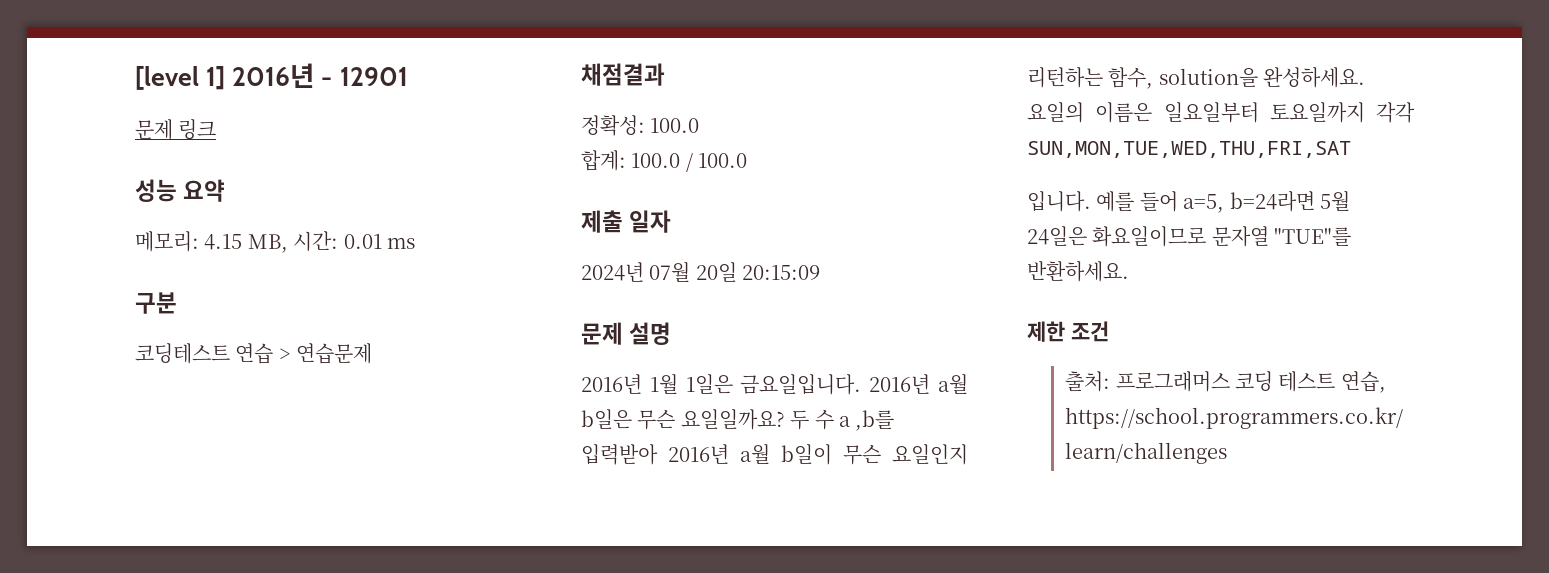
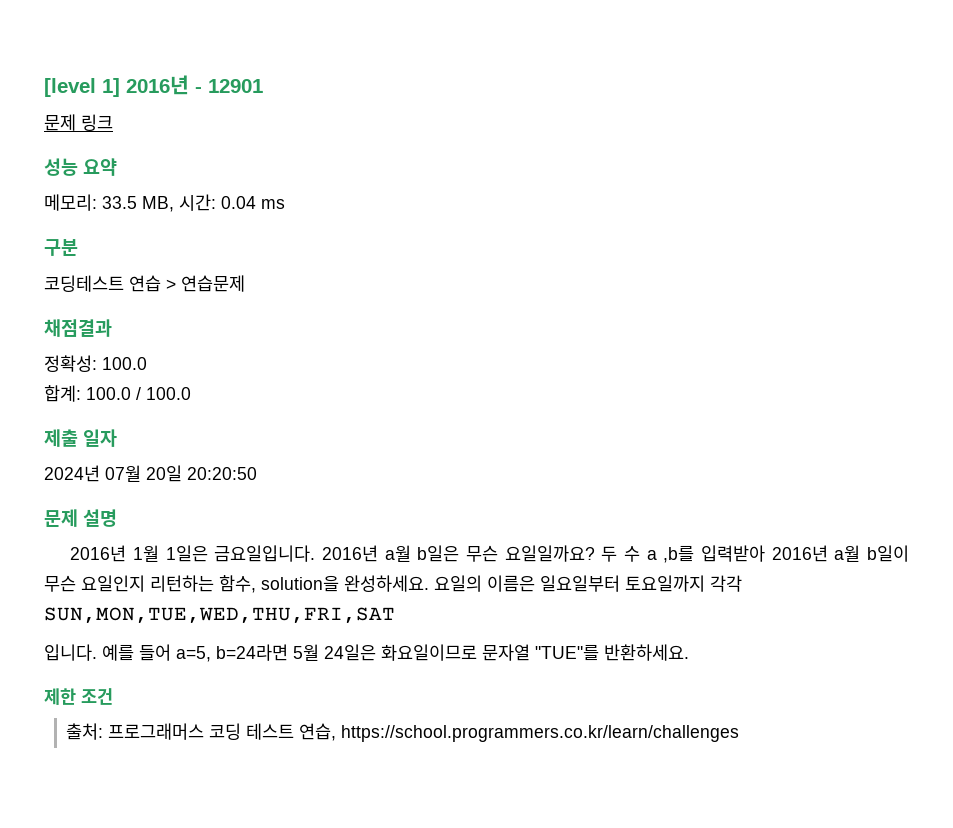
- 메모리: 4.15 MB, 시간: 0.01 ms
+ 메모리: 33.5 MB, 시간: 0.04 ms
- 2024년 07월 20일 20:15:09
+ 2024년 07월 20일 20:20:50

